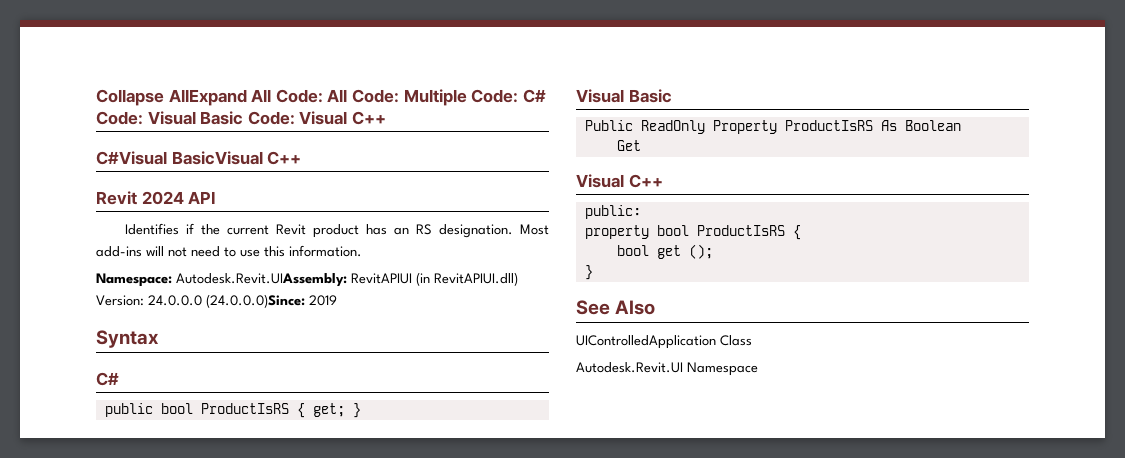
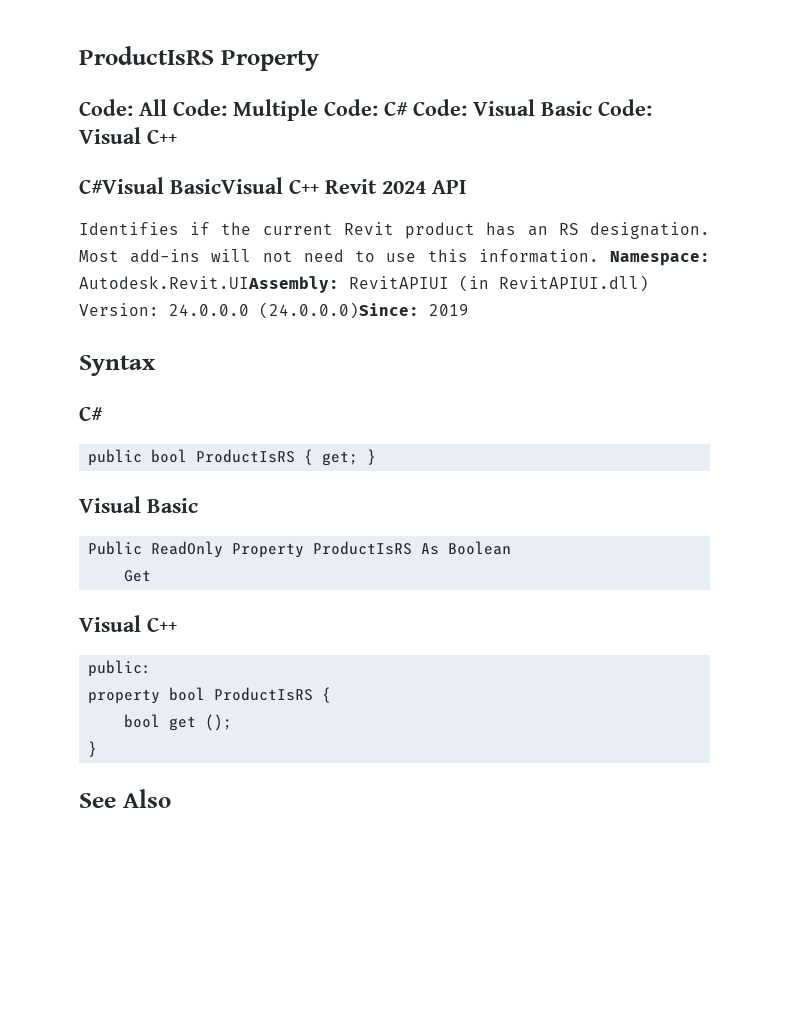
- Collapse AllExpand All Code: All Code: Multiple Code: C# Code: Visual Basic Code: Visual C++
+ ProductIsRS Property
+ Code: All Code: Multiple Code: C# Code: Visual Basic Code: Visual C++
- C#Visual BasicVisual C++
- Revit 2024 API
+ C#Visual BasicVisual C++ Revit 2024 API
- Most add-ins will not need to use this information.
- Namespace: Autodesk.Revit.UIAssembly: RevitAPIUI (in RevitAPIUI.dll) Version: 24.0.0.0 (24.0.0.0)Since: 2019
+ Most add-ins will not need to use this information. Namespace: Autodesk.Revit.UIAssembly: RevitAPIUI (in RevitAPIUI.dll) Version: 24.0.0.0 (24.0.0.0)Since: 2019
- UIControlledApplication Class
- Autodesk.Revit.UI Namespace

